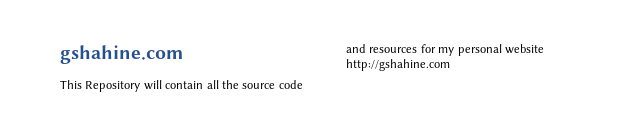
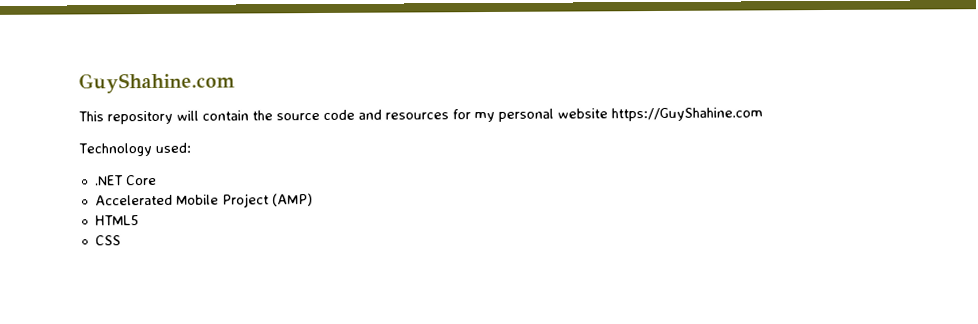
- gshahine.com
+ GuyShahine.com
- This Repository will contain all the source code and resources for my personal website http://gshahine.com
+ This repository will contain the source code and resources for my personal website https://GuyShahine.com
+ Technology used:
+ .NET Core
+ Accelerated Mobile Project (AMP)
+ HTML5
+ CSS

